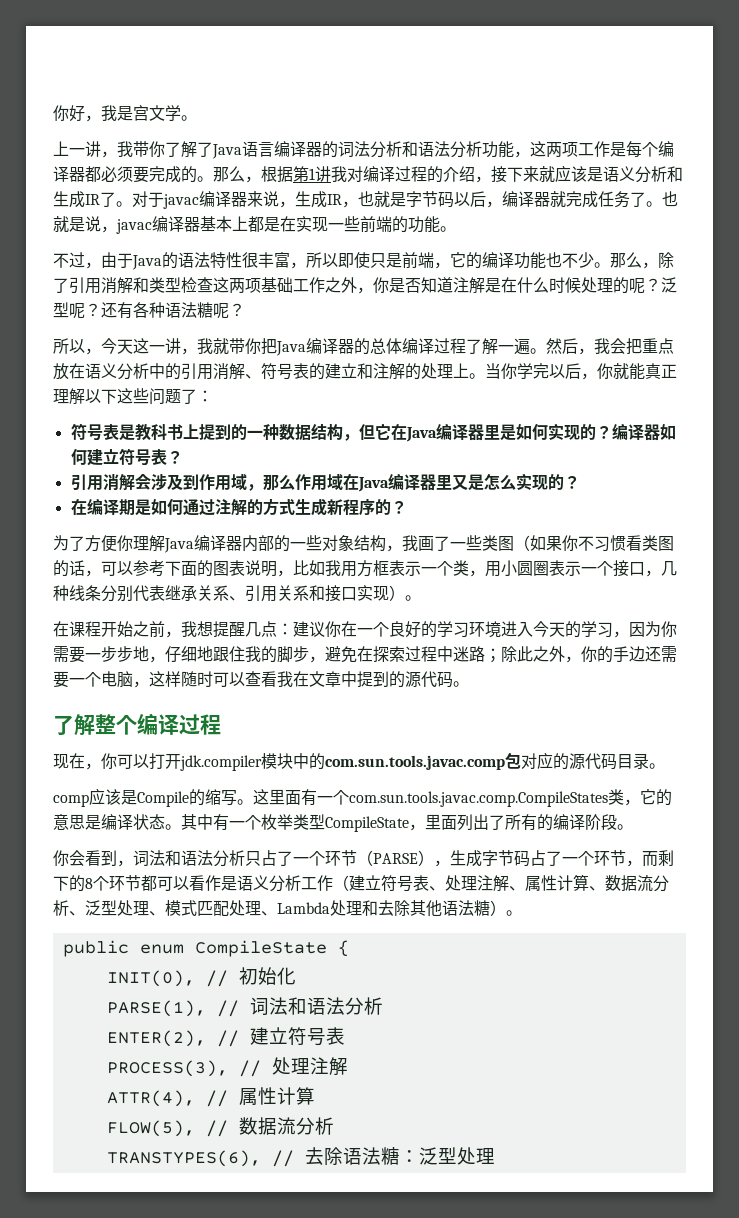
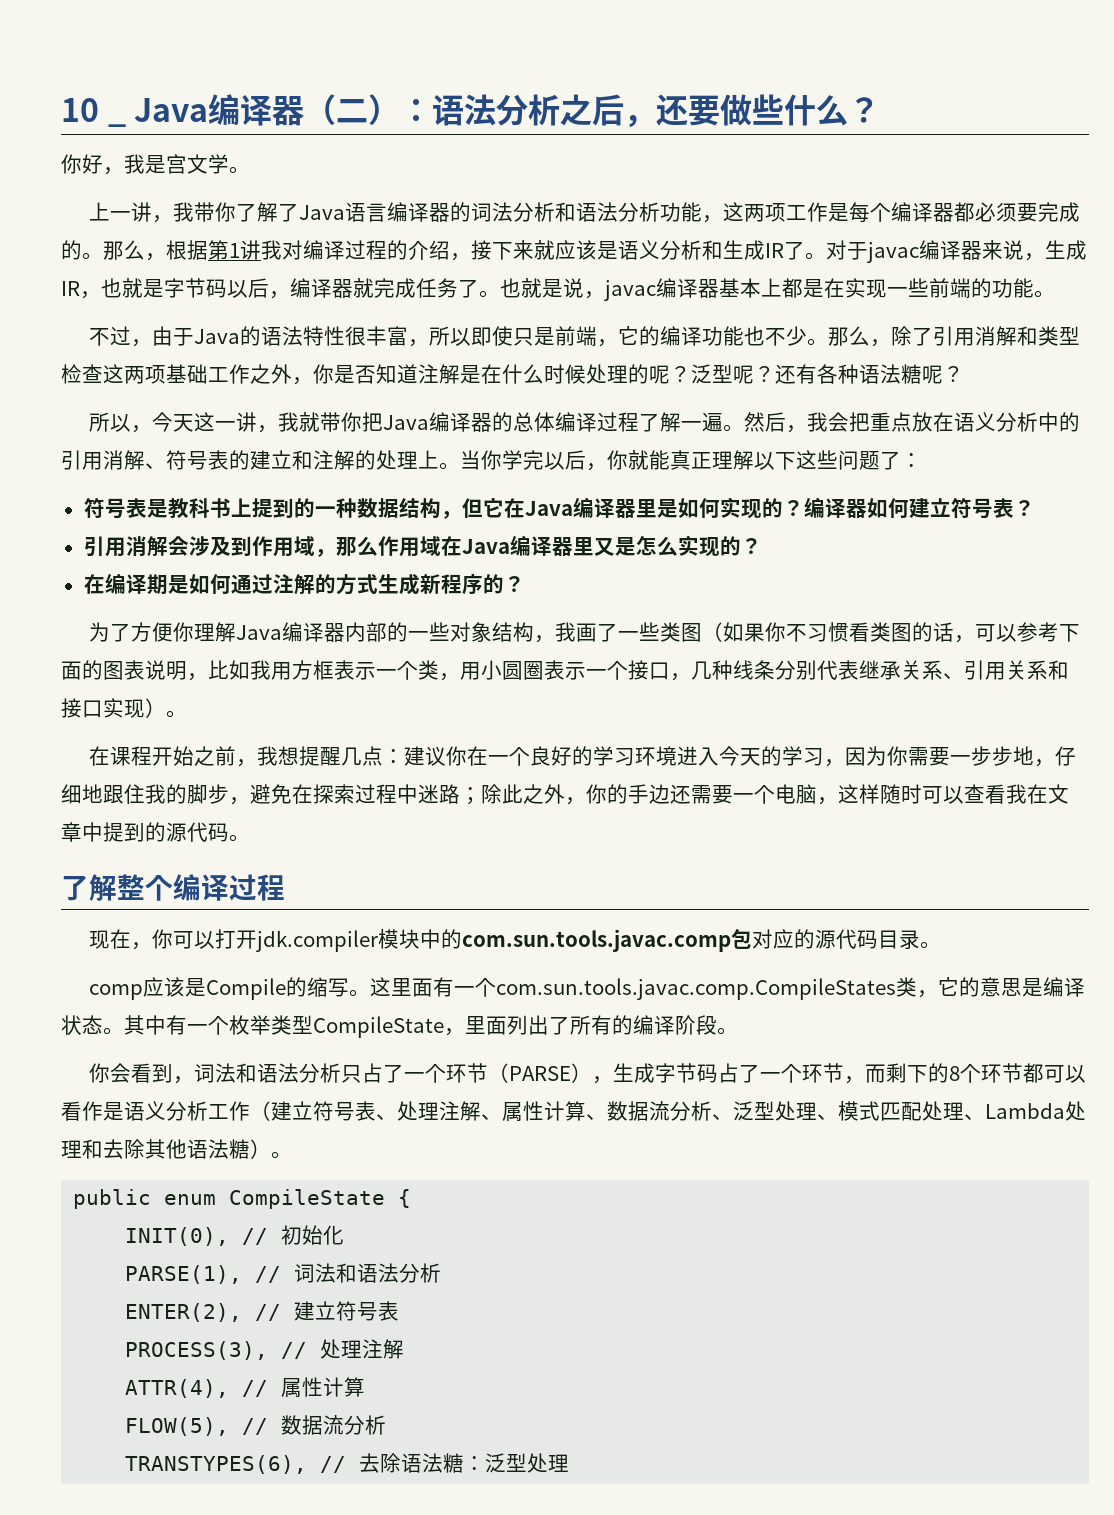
+ 10 _ Java编译器（二）：语法分析之后，还要做些什么？

